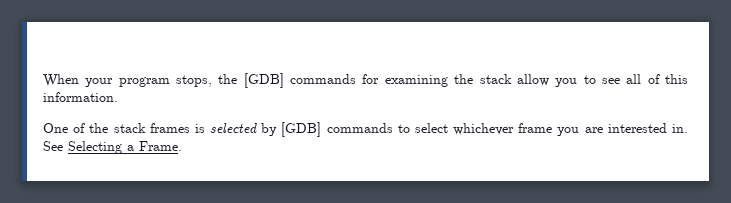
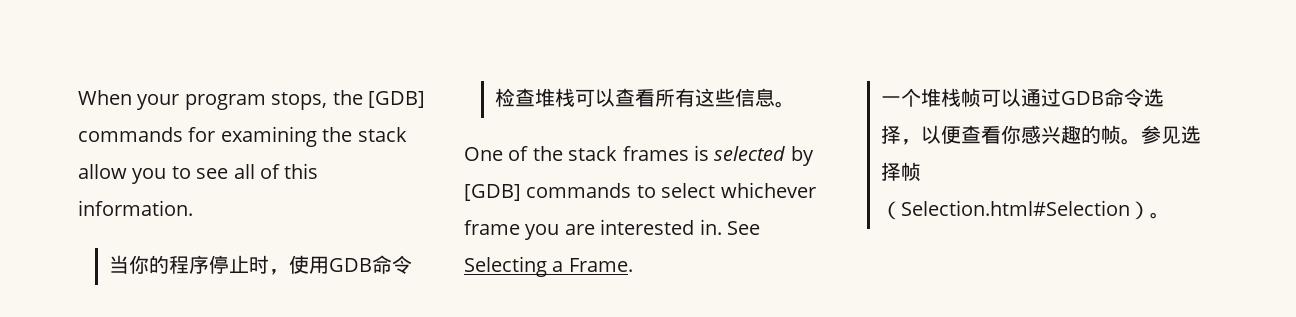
+ 当你的程序停止时，使用GDB命令检查堆栈可以查看所有这些信息。
+ 一个堆栈帧可以通过GDB命令选择，以便查看你感兴趣的帧。参见选择帧（Selection.html#Selection）。

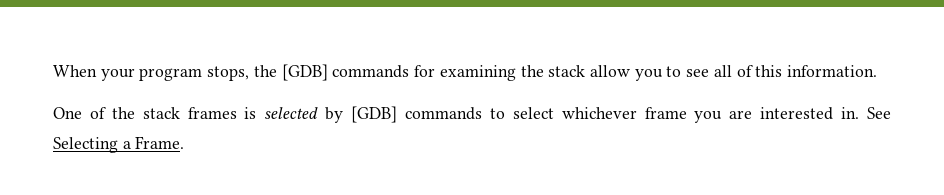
- 当你的程序停止时，使用GDB命令检查堆栈可以查看所有这些信息。
- 一个堆栈帧可以通过GDB命令选择，以便查看你感兴趣的帧。参见选择帧（Selection.html#Selection）。

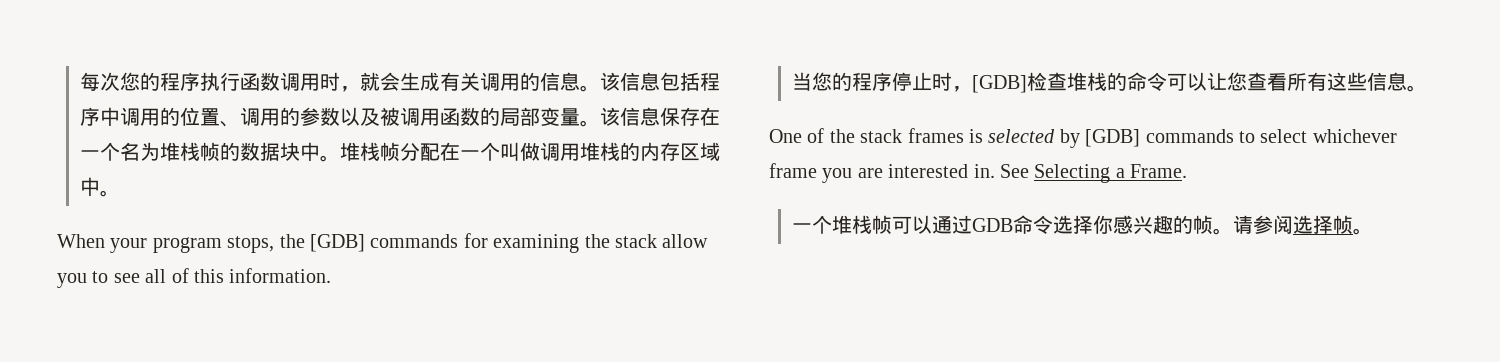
+ 每次您的程序执行函数调用时，就会生成有关调用的信息。该信息包括程序中调用的位置、调用的参数以及被调用函数的局部变量。该信息保存在一个名为堆栈帧的数据块中。堆栈帧分配在一个叫做调用堆栈的内存区域中。
+ 当您的程序停止时，[GDB]检查堆栈的命令可以让您查看所有这些信息。
+ 一个堆栈帧可以通过GDB命令选择你感兴趣的帧。请参阅选择帧。

